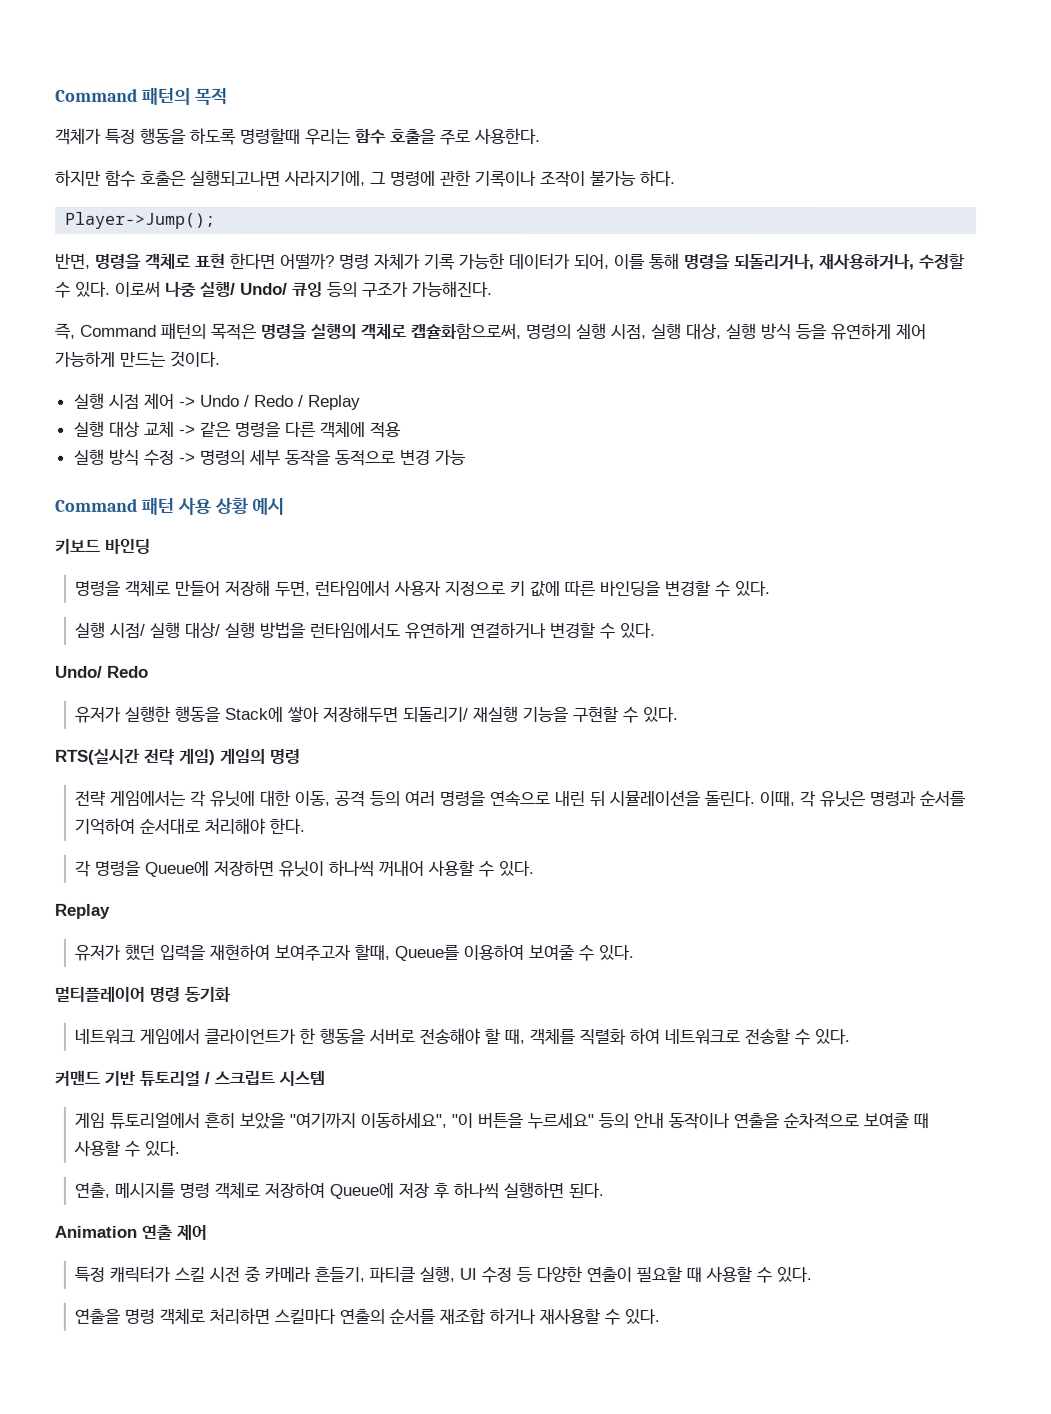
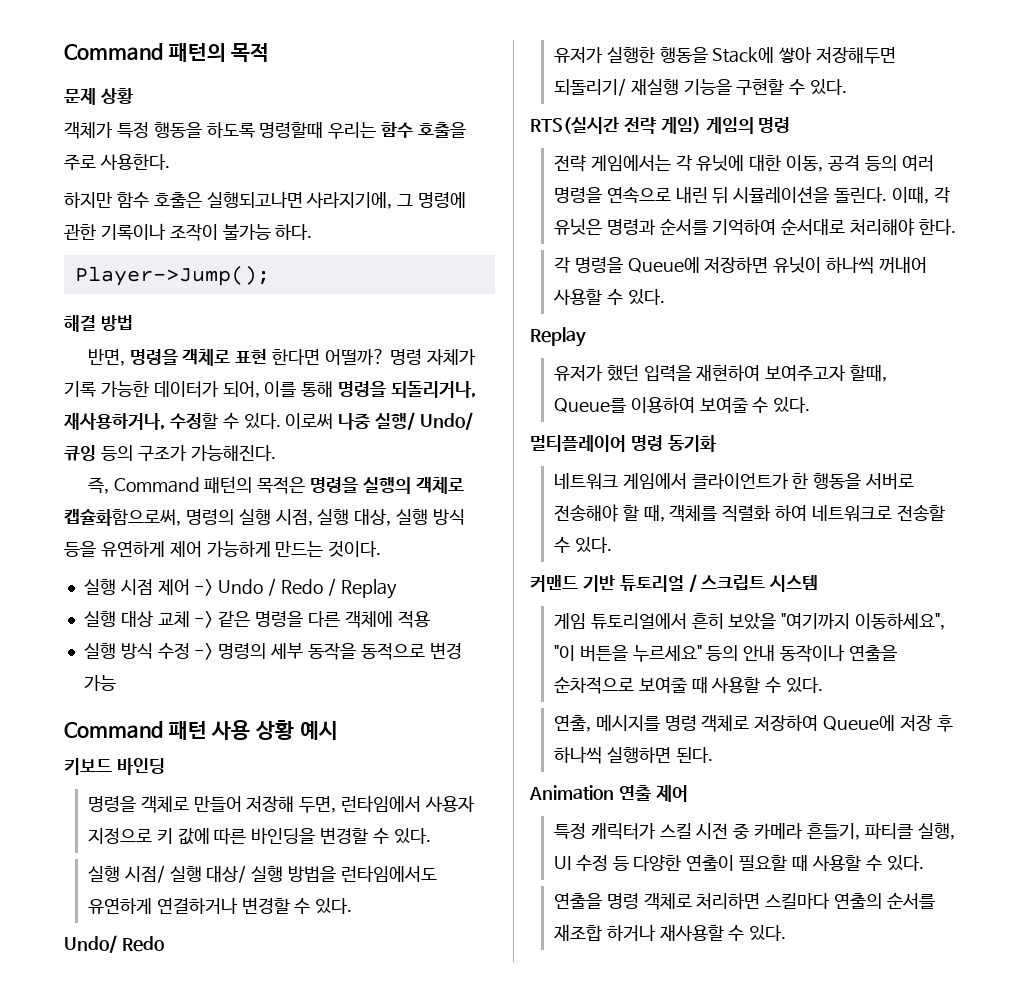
+ 문제 상황
+ 해결 방법

